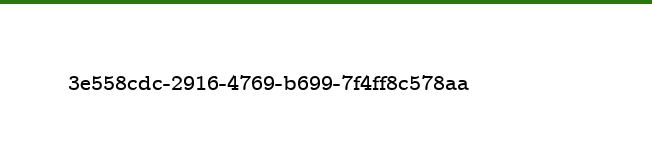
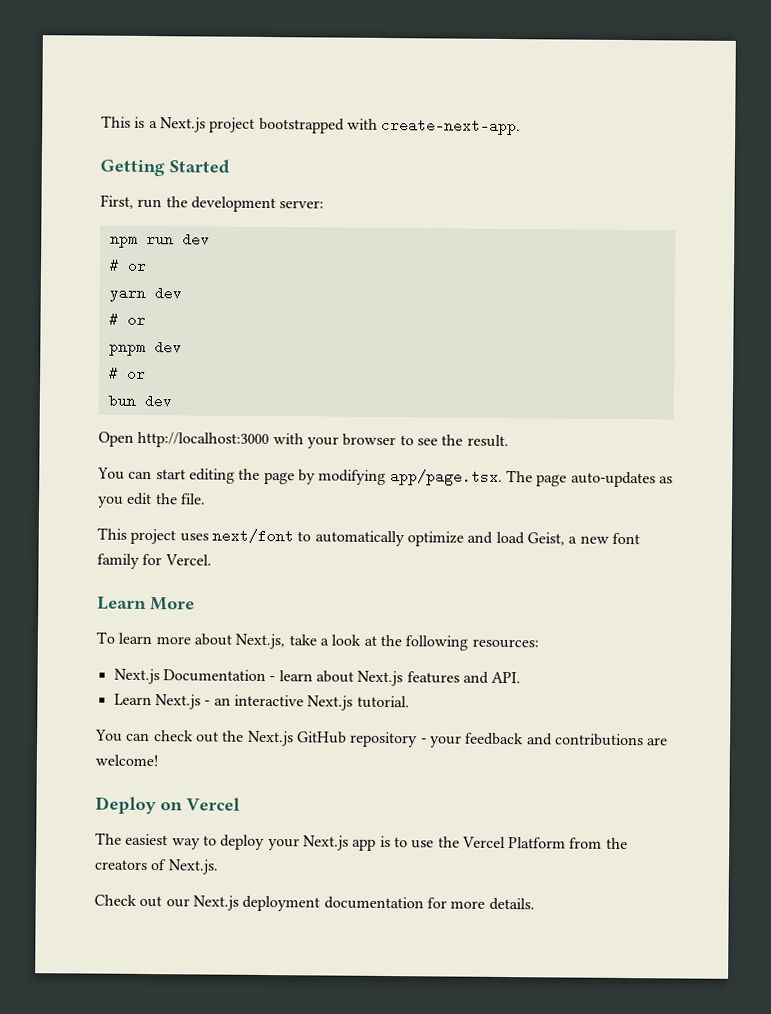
- 3e558cdc-2916-4769-b699-7f4ff8c578aa
+ This is a Next.js project bootstrapped with create-next-app.
+ Getting Started
+ First, run the development server:
+ npm run dev
+ # or
+ yarn dev
+ # or
+ pnpm dev
+ # or
+ bun dev
+ Open http://localhost:3000 with your browser to see the result.
+ You can start editing the page by modifying app/page.tsx. The page auto-updates as you edit the file.
+ This project uses next/font to automatically optimize and load Geist, a new font family for Vercel.
+ Learn More
+ To learn more about Next.js, take a look at the following resources:
+ Next.js Documentation - learn about Next.js features and API.
+ Learn Next.js - an interactive Next.js tutorial.
+ You can check out the Next.js GitHub repository - your feedback and contributions are welcome!
+ Deploy on Vercel
+ The easiest way to deploy your Next.js app is to use the Vercel Platform from the creators of Next.js.
+ Check out our Next.js deployment documentation for more details.

